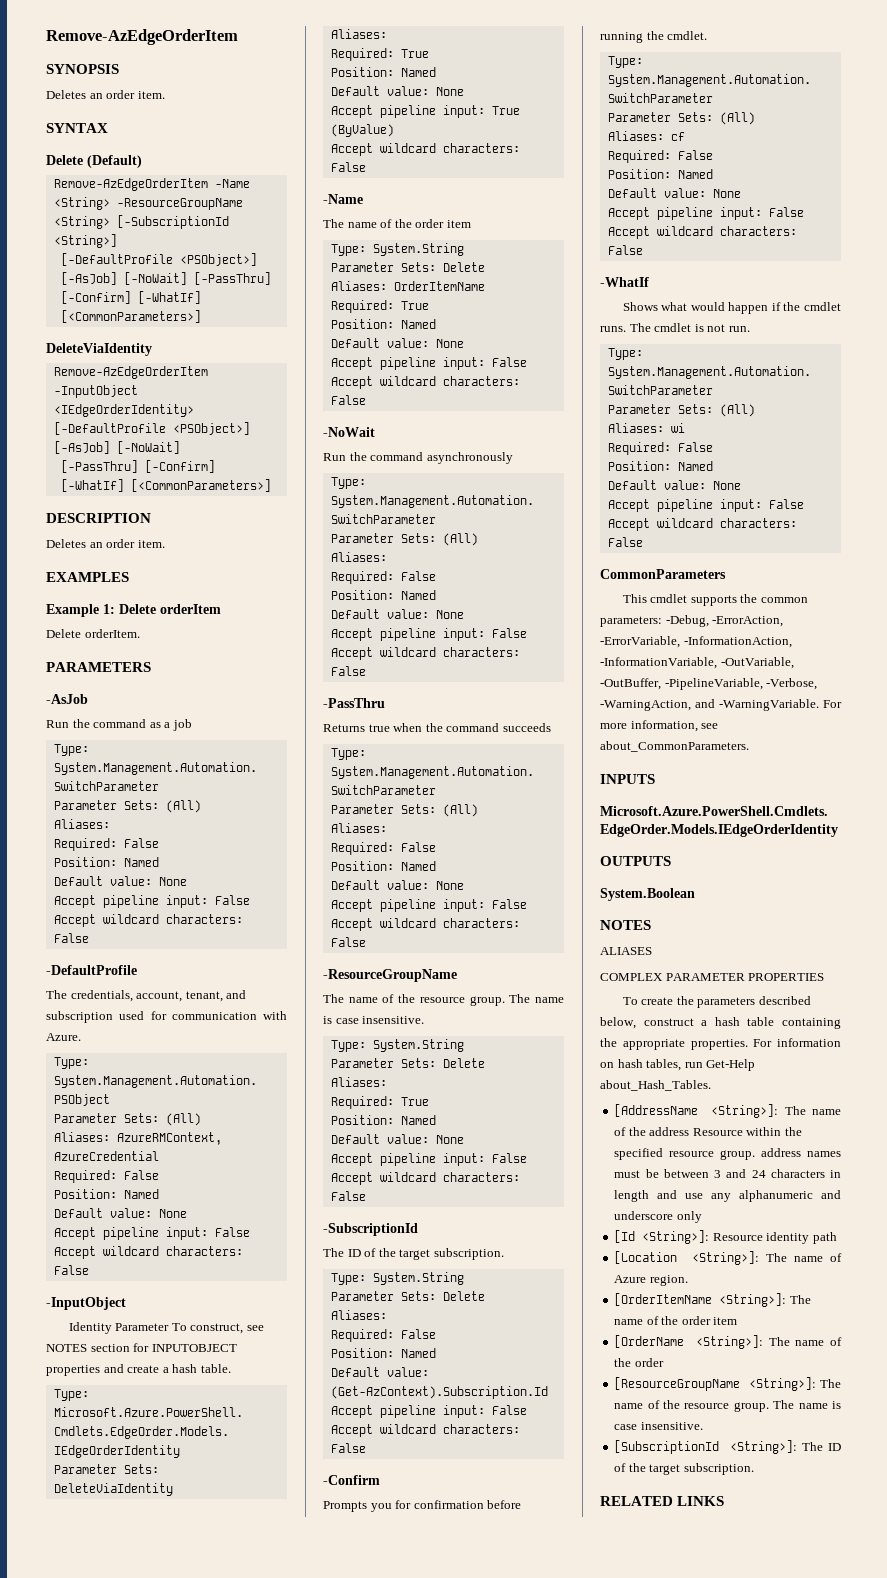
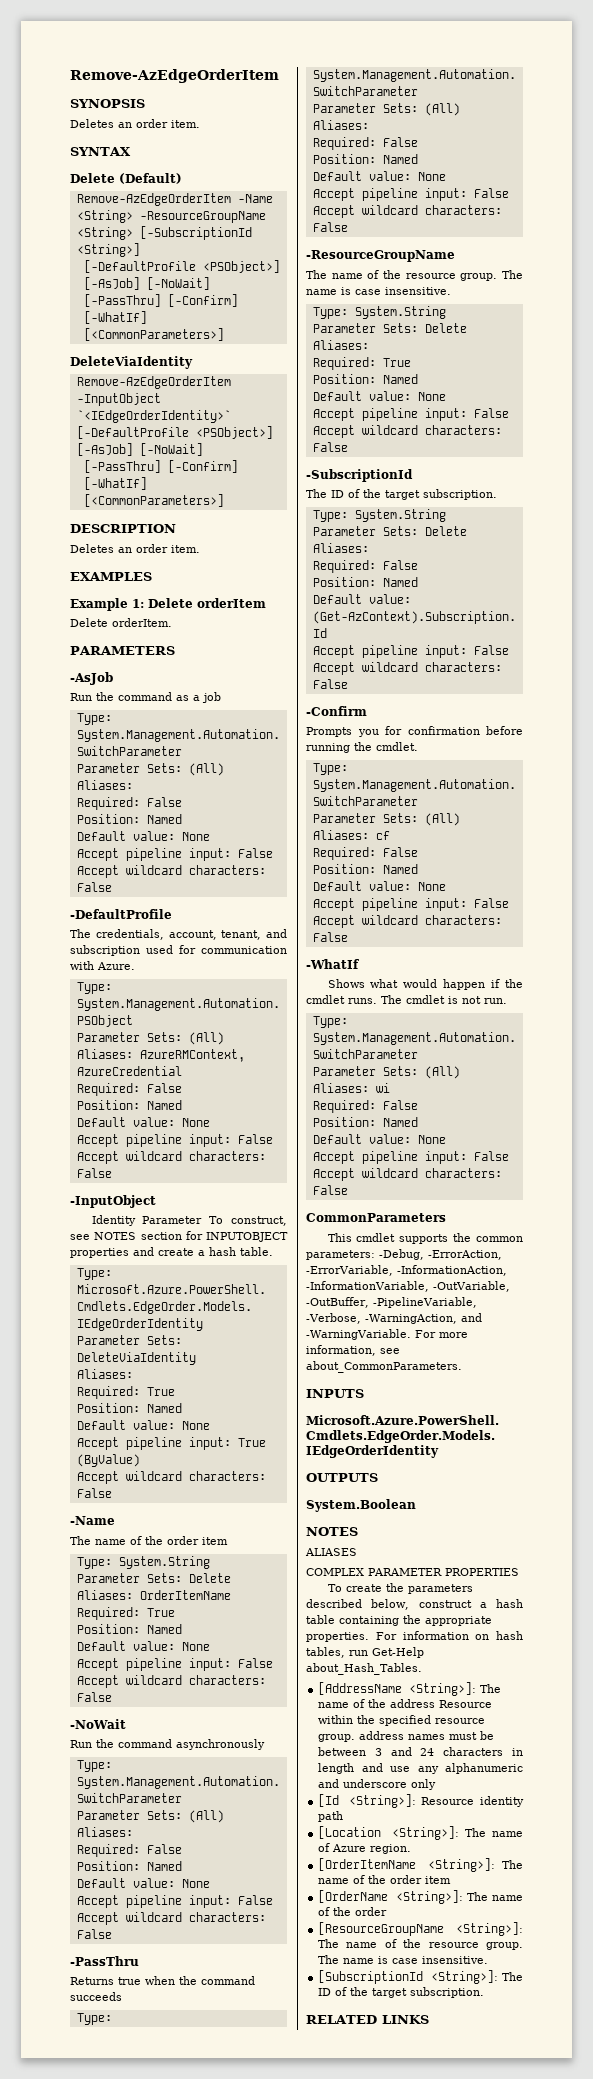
- Remove-AzEdgeOrderItem -InputObject <IEdgeOrderIdentity> [-DefaultProfile <PSObject>] [-AsJob] [-NoWait]
+ Remove-AzEdgeOrderItem -InputObject `<IEdgeOrderIdentity>` [-DefaultProfile <PSObject>] [-AsJob] [-NoWait]

